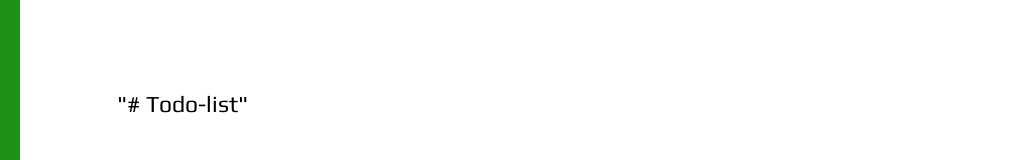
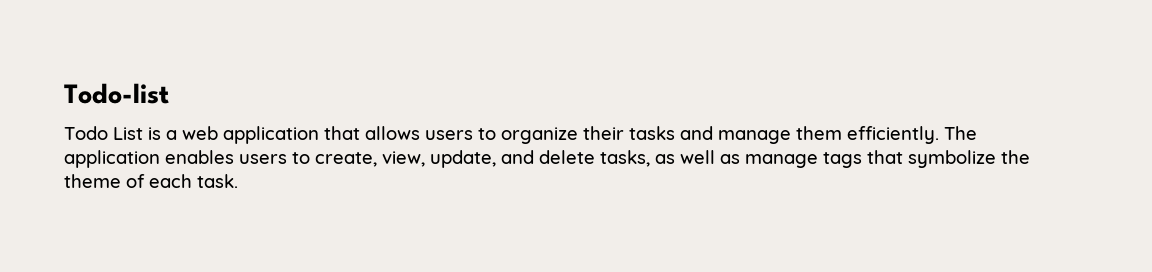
- "# Todo-list"
+ Todo-list
+ Todo List is a web application that allows users to organize their tasks and manage them efficiently. The application enables users to create, view, update, and delete tasks, as well as manage tags that symbolize the theme of each task.

